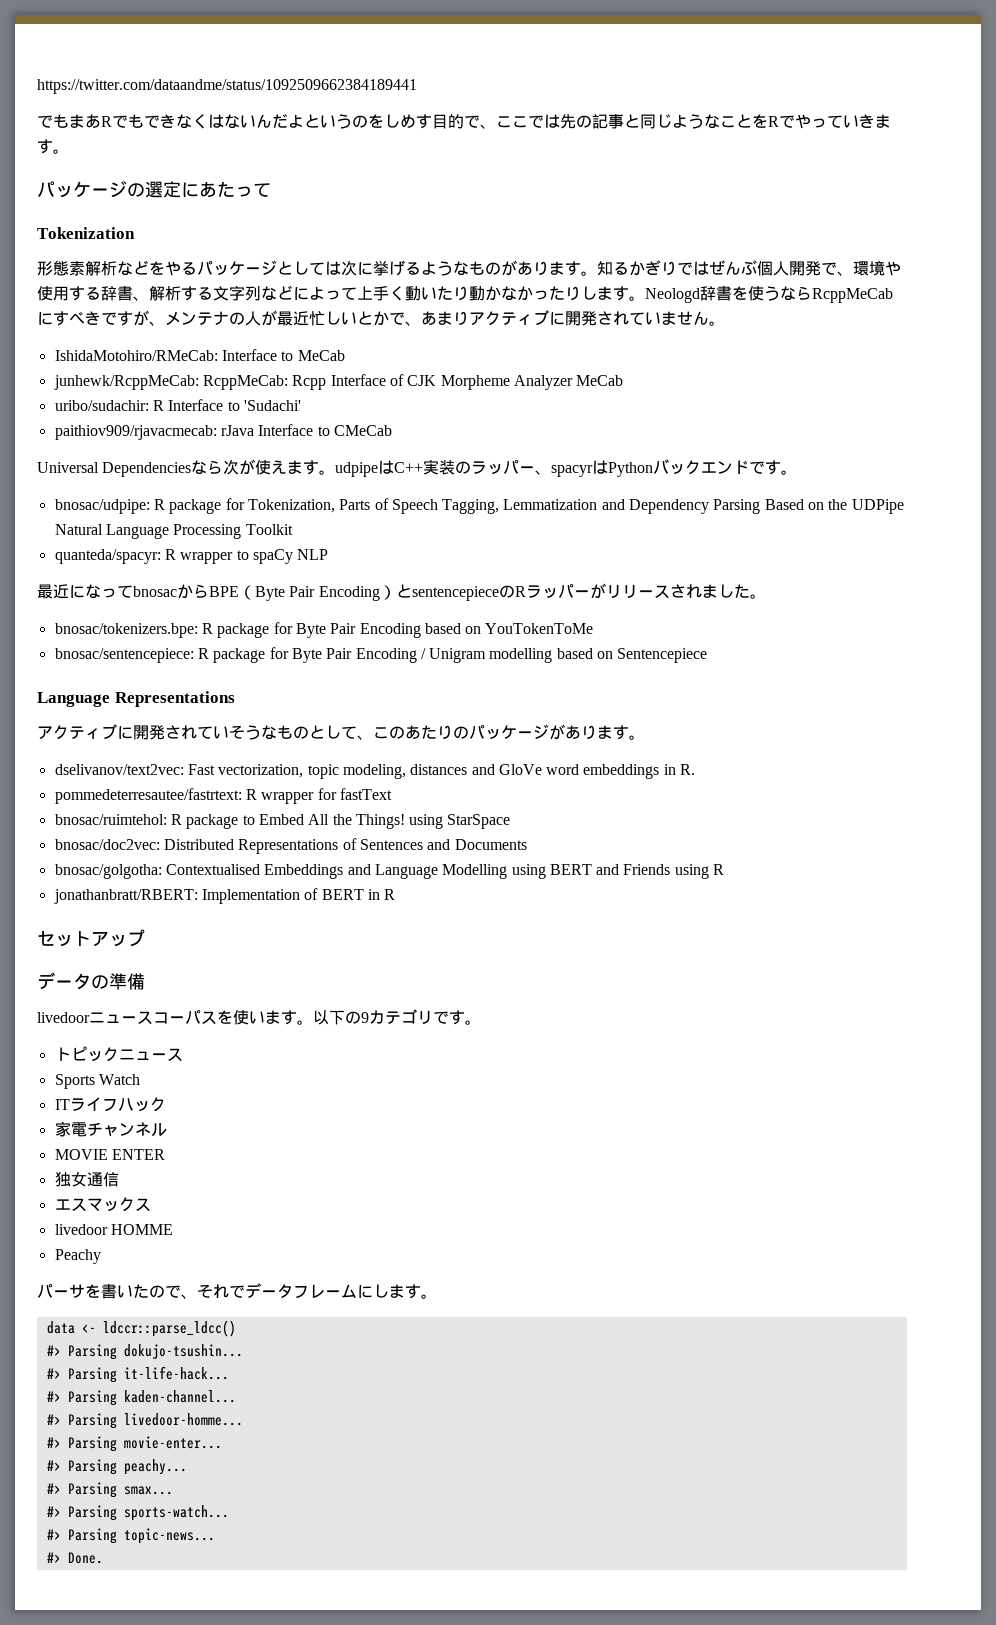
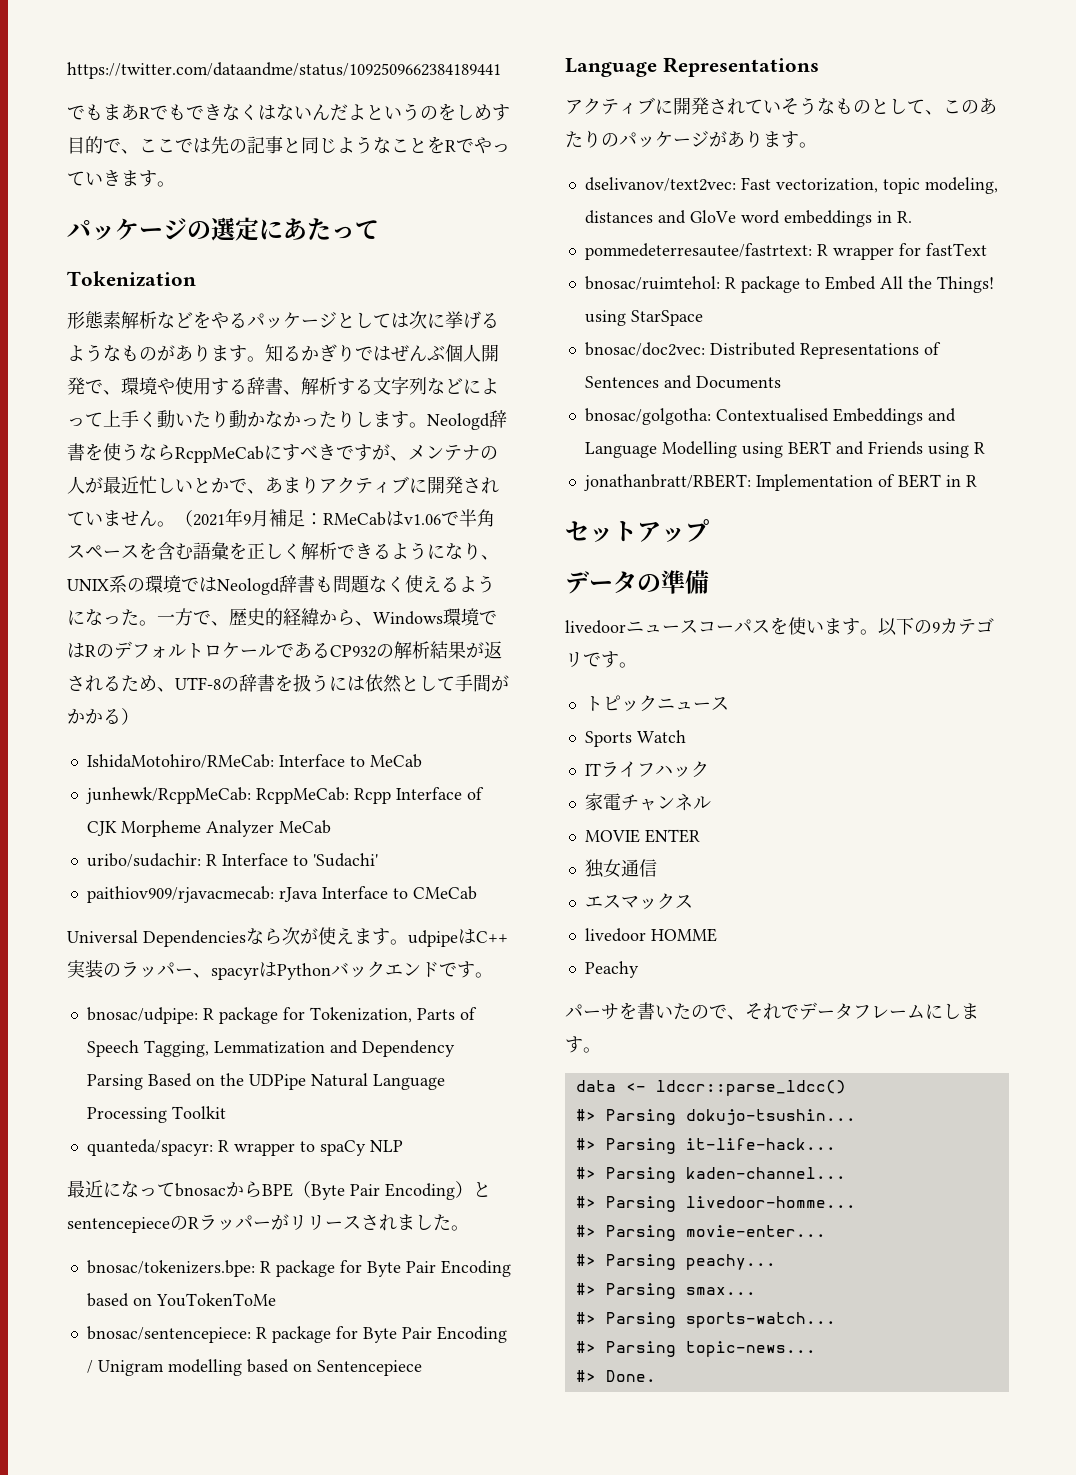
+ （2021年9月補足：RMeCabはv1.06で半角スペースを含む語彙を正しく解析できるようになり、UNIX系の環境ではNeologd辞書も問題なく使えるようになった。一方で、歴史的経緯から、Windows環境ではRのデフォルトロケールであるCP932の解析結果が返されるため、UTF-8の辞書を扱うには依然として手間がかかる）

